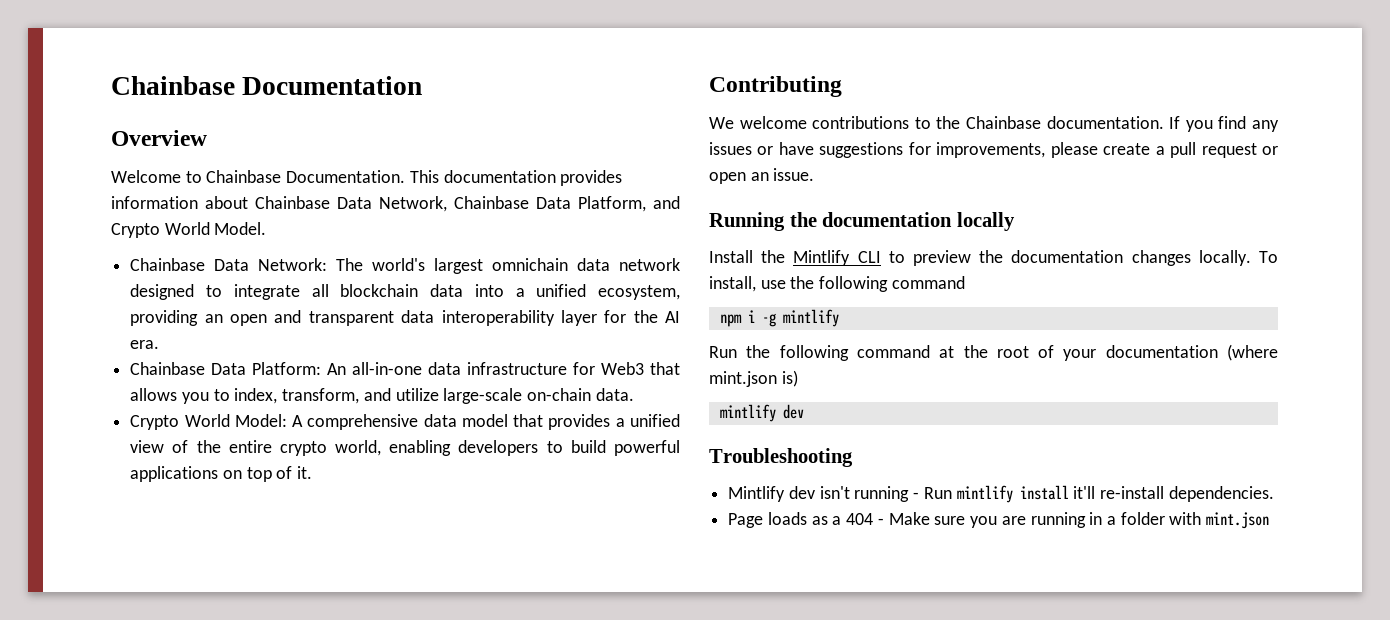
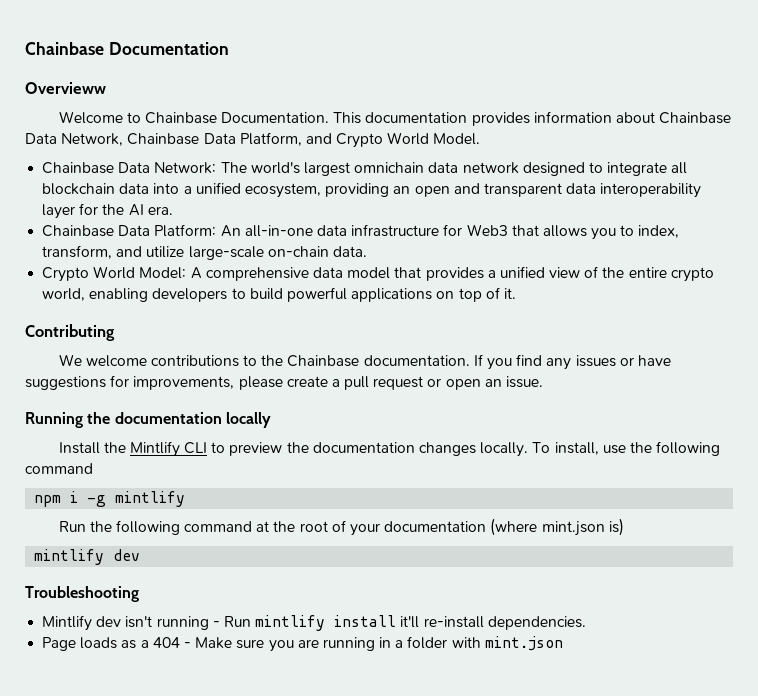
- Overview
+ Overvieww

